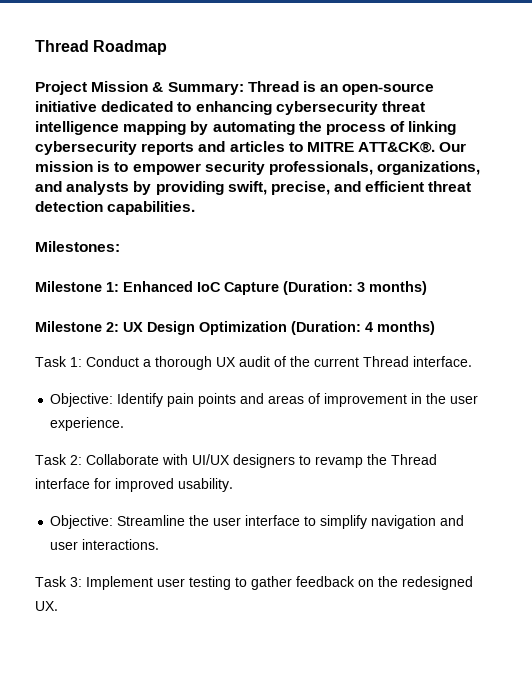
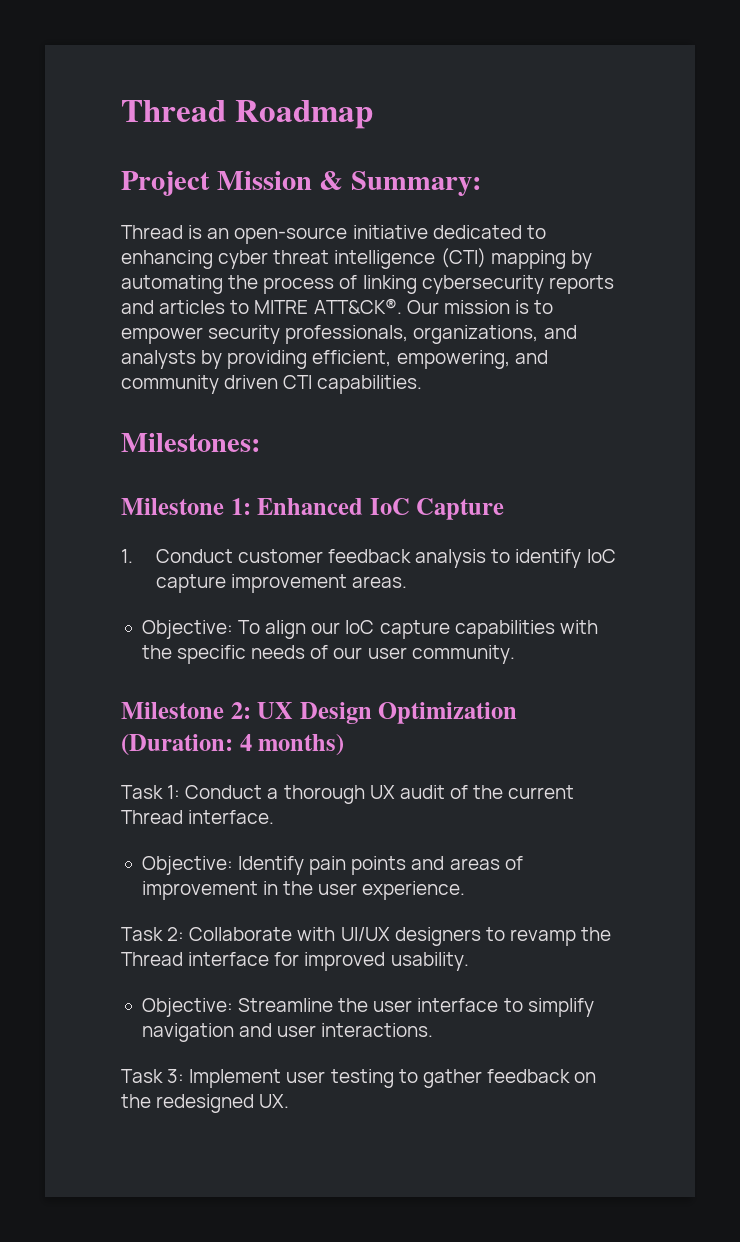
- Project Mission & Summary: Thread is an open-source initiative dedicated to enhancing cybersecurity threat intelligence mapping by automating the process of linking cybersecurity reports and articles to MITRE ATT&CK®.
+ Project Mission & Summary:
+ Thread is an open-source initiative dedicated to enhancing cyber threat intelligence (CTI) mapping by automating the process of linking cybersecurity reports and articles to MITRE ATT&CK®.
- Our mission is to empower security professionals, organizations, and analysts by providing swift, precise, and efficient threat detection capabilities.
+ Our mission is to empower security professionals, organizations, and analysts by providing efficient, empowering, and community driven CTI capabilities.
- Milestone 1: Enhanced IoC Capture (Duration: 3 months)
+ Milestone 1: Enhanced IoC Capture
+ 1. Conduct customer feedback analysis to identify IoC capture improvement areas.
+ Objective: To align our IoC capture capabilities with the specific needs of our user community.

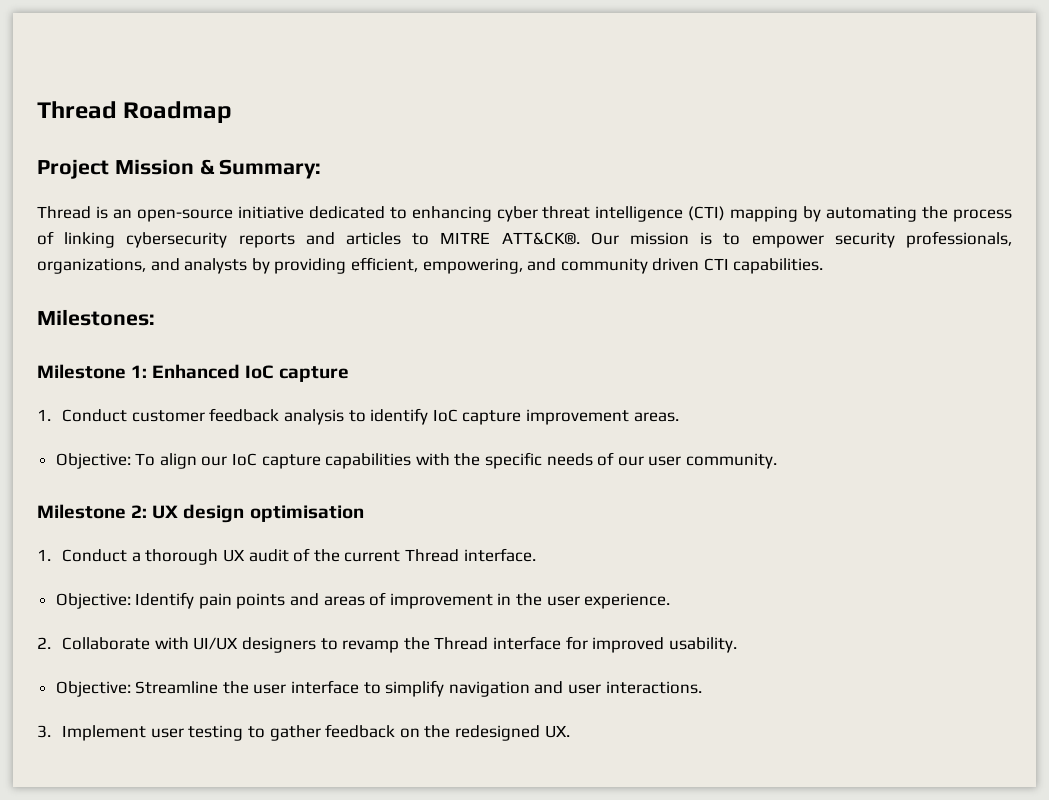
- Milestone 1: Enhanced IoC Capture
+ Milestone 1: Enhanced IoC capture
- Milestone 2: UX Design Optimization (Duration: 4 months)
- Task 1: Conduct a thorough UX audit of the current Thread interface.
+ Milestone 2: UX design optimisation
+ 1. Conduct a thorough UX audit of the current Thread interface.
- Task 2: Collaborate with UI/UX designers to revamp the Thread interface for improved usability.
+ 2. Collaborate with UI/UX designers to revamp the Thread interface for improved usability.
- Task 3: Implement user testing to gather feedback on the redesigned UX.
+ 3. Implement user testing to gather feedback on the redesigned UX.

